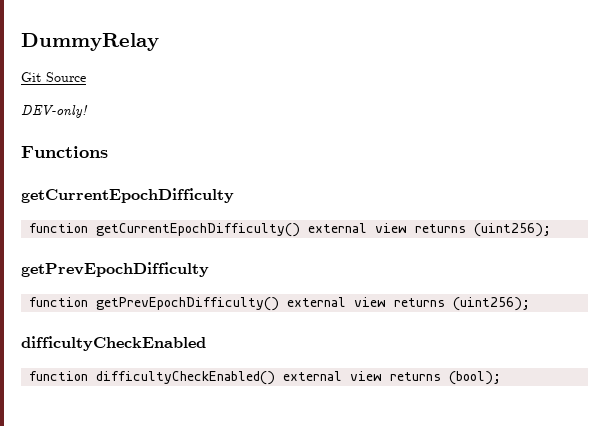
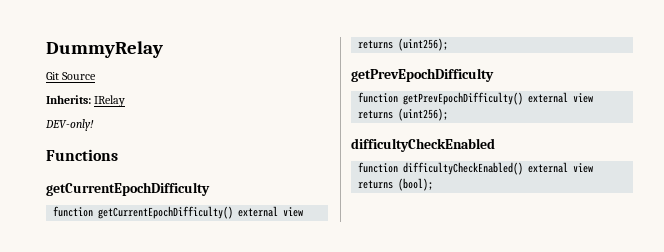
+ Inherits: IRelay

